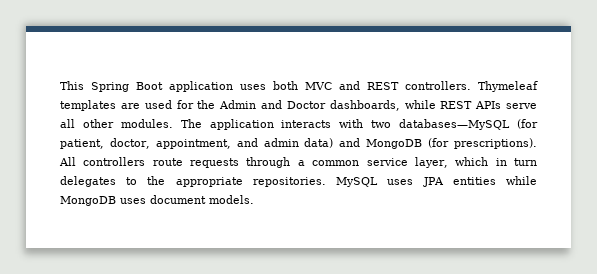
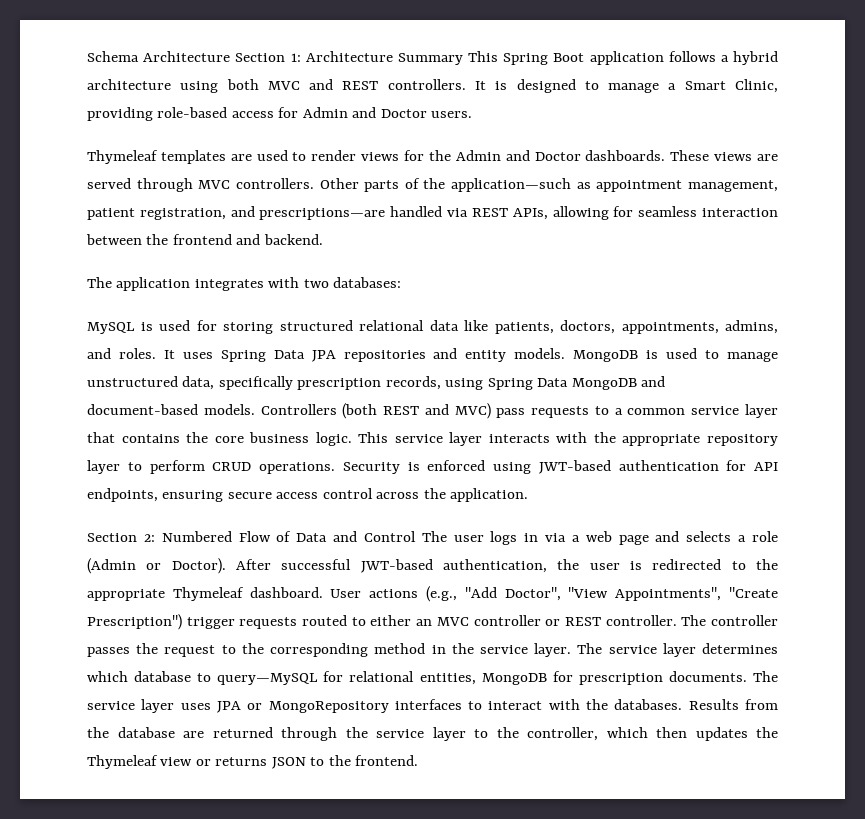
- This Spring Boot application uses both MVC and REST controllers. Thymeleaf templates are used for the Admin and Doctor dashboards, while REST APIs serve all other modules. The application interacts with two databases—MySQL (for patient, doctor, appointment, and admin data) and MongoDB (for prescriptions). All controllers route requests through a common service layer, which in turn delegates to the appropriate repositories. MySQL uses JPA entities while MongoDB uses document models.
+ Schema Architecture Section 1: Architecture Summary This Spring Boot application follows a hybrid architecture using both MVC and REST controllers. It is designed to manage a Smart Clinic, providing role-based access for Admin and Doctor users.
+ Thymeleaf templates are used to render views for the Admin and Doctor dashboards. These views are served through MVC controllers. Other parts of the application—such as appointment management, patient registration, and prescriptions—are handled via REST APIs, allowing for seamless interaction between the frontend and backend.
+ The application integrates with two databases:
+ MySQL is used for storing structured relational data like patients, doctors, appointments, admins, and roles. It uses Spring Data JPA repositories and entity models. MongoDB is used to manage unstructured data, specifically prescription records, using Spring Data MongoDB and document-based models. Controllers (both REST and MVC) pass requests to a common service layer that contains the core business logic. This service layer interacts with the appropriate repository layer to perform CRUD operations. Security is enforced using JWT-based authentication for API endpoints, ensuring secure access control across the application.
+ Section 2: Numbered Flow of Data and Control The user logs in via a web page and selects a role (Admin or Doctor). After successful JWT-based authentication, the user is redirected to the appropriate Thymeleaf dashboard. User actions (e.g., "Add Doctor", "View Appointments", "Create Prescription") trigger requests routed to either an MVC controller or REST controller. The controller passes the request to the corresponding method in the service layer. The service layer determines which database to query—MySQL for relational entities, MongoDB for prescription documents. The service layer uses JPA or MongoRepository interfaces to interact with the databases. Results from the database are returned through the service layer to the controller, which then updates the Thymeleaf view or returns JSON to the frontend.

